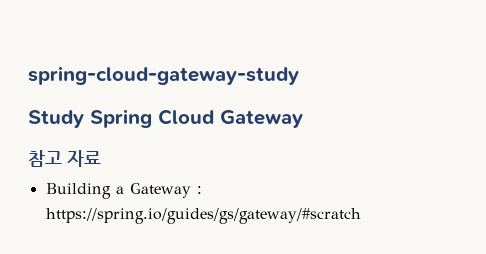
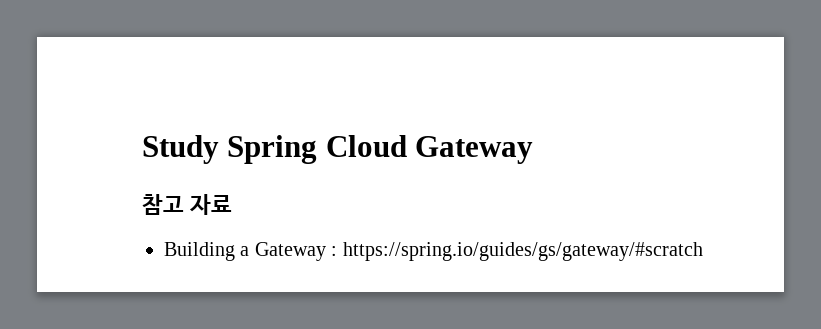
- spring-cloud-gateway-study

